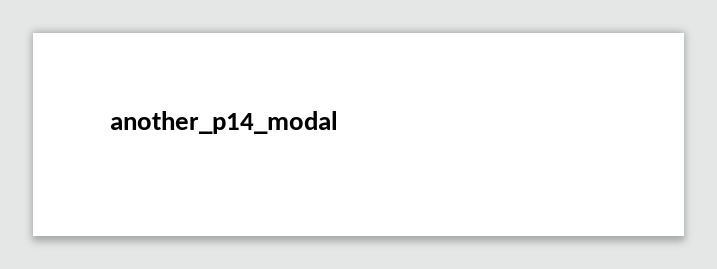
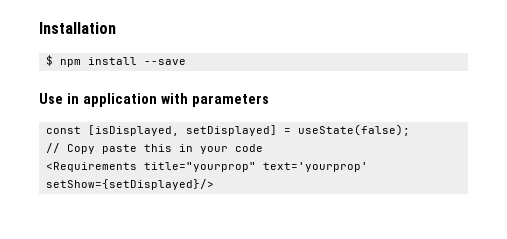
- another_p14_modal
+ Installation
+ $ npm install --save
+ Use in application with parameters
+ const [isDisplayed, setDisplayed] = useState(false);
+ // Copy paste this in your code
+ <Requirements title="yourprop" text='yourprop' setShow={setDisplayed}/>

